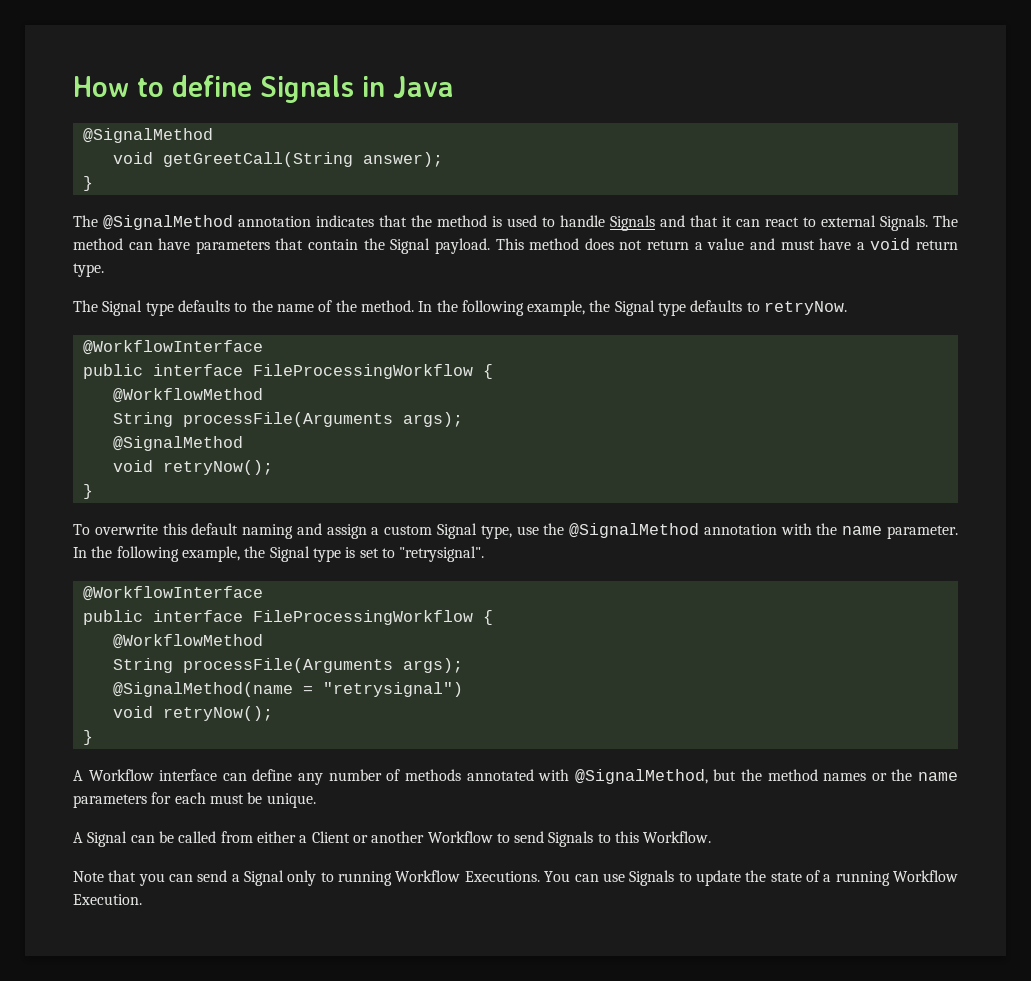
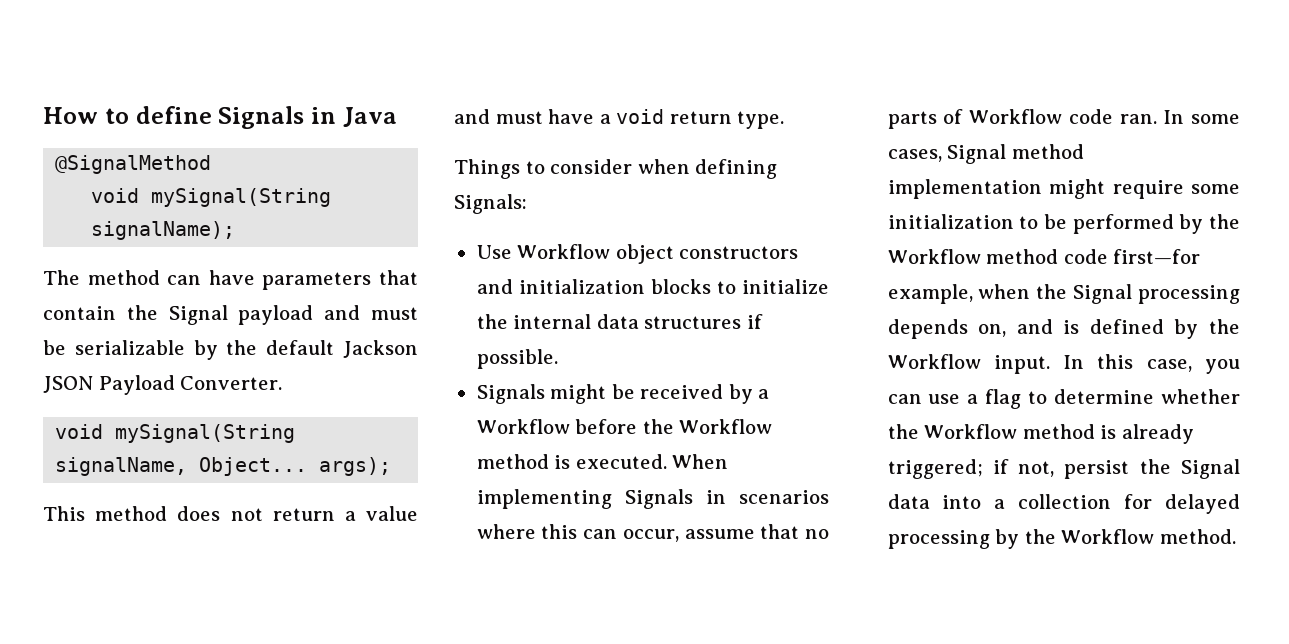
- void getGreetCall(String answer);
- }
- The @SignalMethod annotation indicates that the method is used to handle Signals and that it can react to external Signals. The method can have parameters that contain the Signal payload. This method does not return a value and must have a void return type.
+ void mySignal(String signalName);
+ The method can have parameters that contain the Signal payload and must be serializable by the default Jackson JSON Payload Converter.
+ void mySignal(String signalName, Object... args);
+ This method does not return a value and must have a void return type.
- The Signal type defaults to the name of the method. In the following example, the Signal type defaults to retryNow.
- @WorkflowInterface
- public interface FileProcessingWorkflow {
- @WorkflowMethod
- String processFile(Arguments args);
- @SignalMethod
- void retryNow();
- }
- To overwrite this default naming and assign a custom Signal type, use the @SignalMethod annotation with the name parameter. In the following example, the Signal type is set to "retrysignal".
- @WorkflowInterface
- public interface FileProcessingWorkflow {
- @WorkflowMethod
- String processFile(Arguments args);
- @SignalMethod(name = "retrysignal")
- void retryNow();
- }
- A Workflow interface can define any number of methods annotated with @SignalMethod, but the method names or the name parameters for each must be unique.
- A Signal can be called from either a Client or another Workflow to send Signals to this Workflow.
- Note that you can send a Signal only to running Workflow Executions. You can use Signals to update the state of a running Workflow Execution.
+ Things to consider when defining Signals:
+ Use Workflow object constructors and initialization blocks to initialize the internal data structures if possible.
+ Signals might be received by a Workflow before the Workflow method is executed. When implementing Signals in scenarios where this can occur, assume that no parts of Workflow code ran. In some cases, Signal method implementation might require some initialization to be performed by the Workflow method code first—for example, when the Signal processing depends on, and is defined by the Workflow input. In this case, you can use a flag to determine whether the Workflow method is already triggered; if not, persist the Signal data into a collection for delayed processing by the Workflow method.

